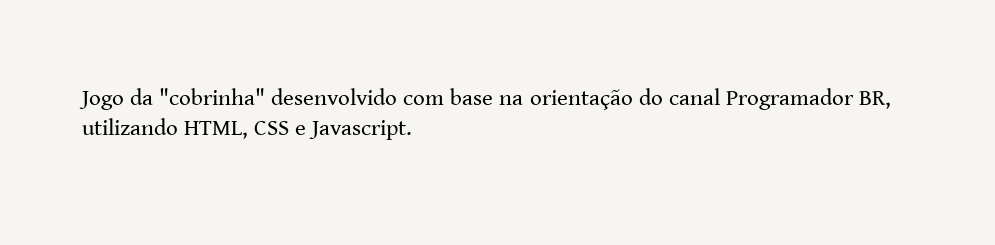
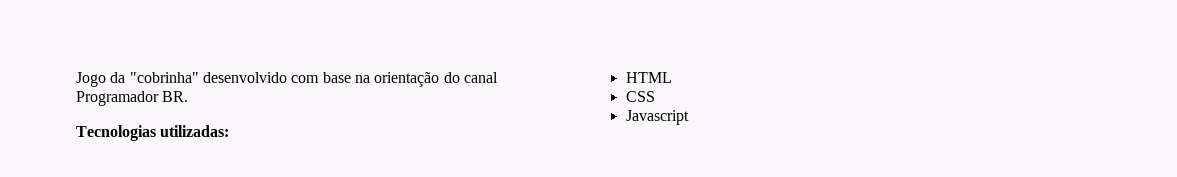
- Jogo da "cobrinha" desenvolvido com base na orientação do canal Programador BR, utilizando HTML, CSS e Javascript.
+ Jogo da "cobrinha" desenvolvido com base na orientação do canal Programador BR.
+ Tecnologias utilizadas:
+ HTML
+ CSS
+ Javascript

